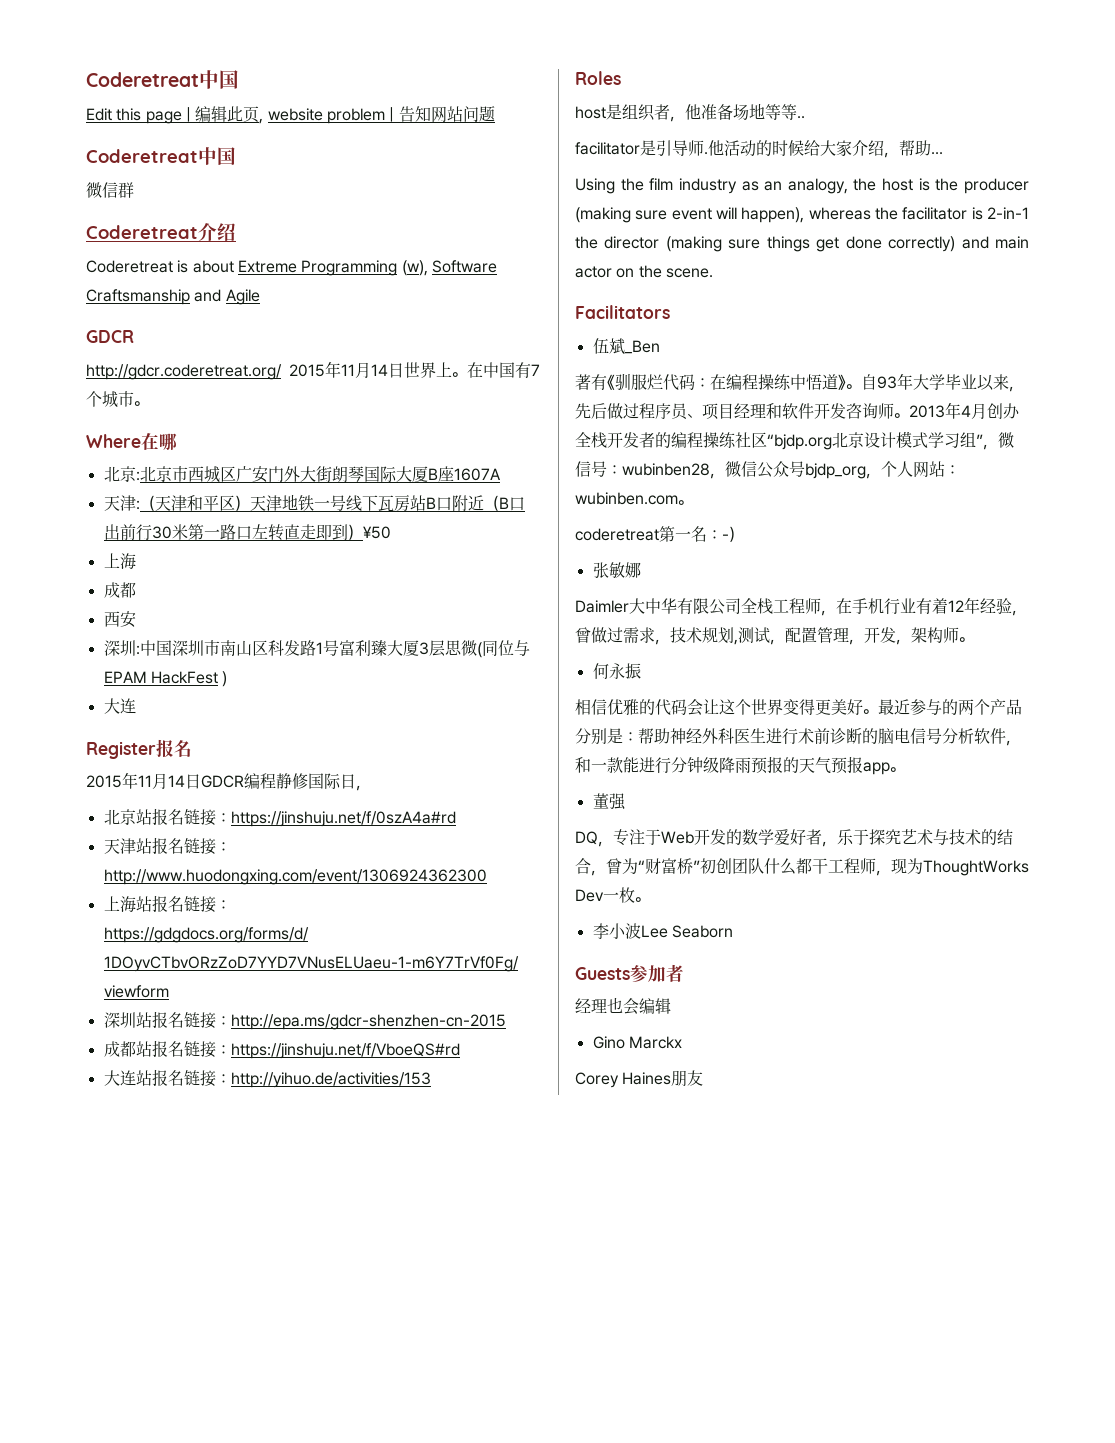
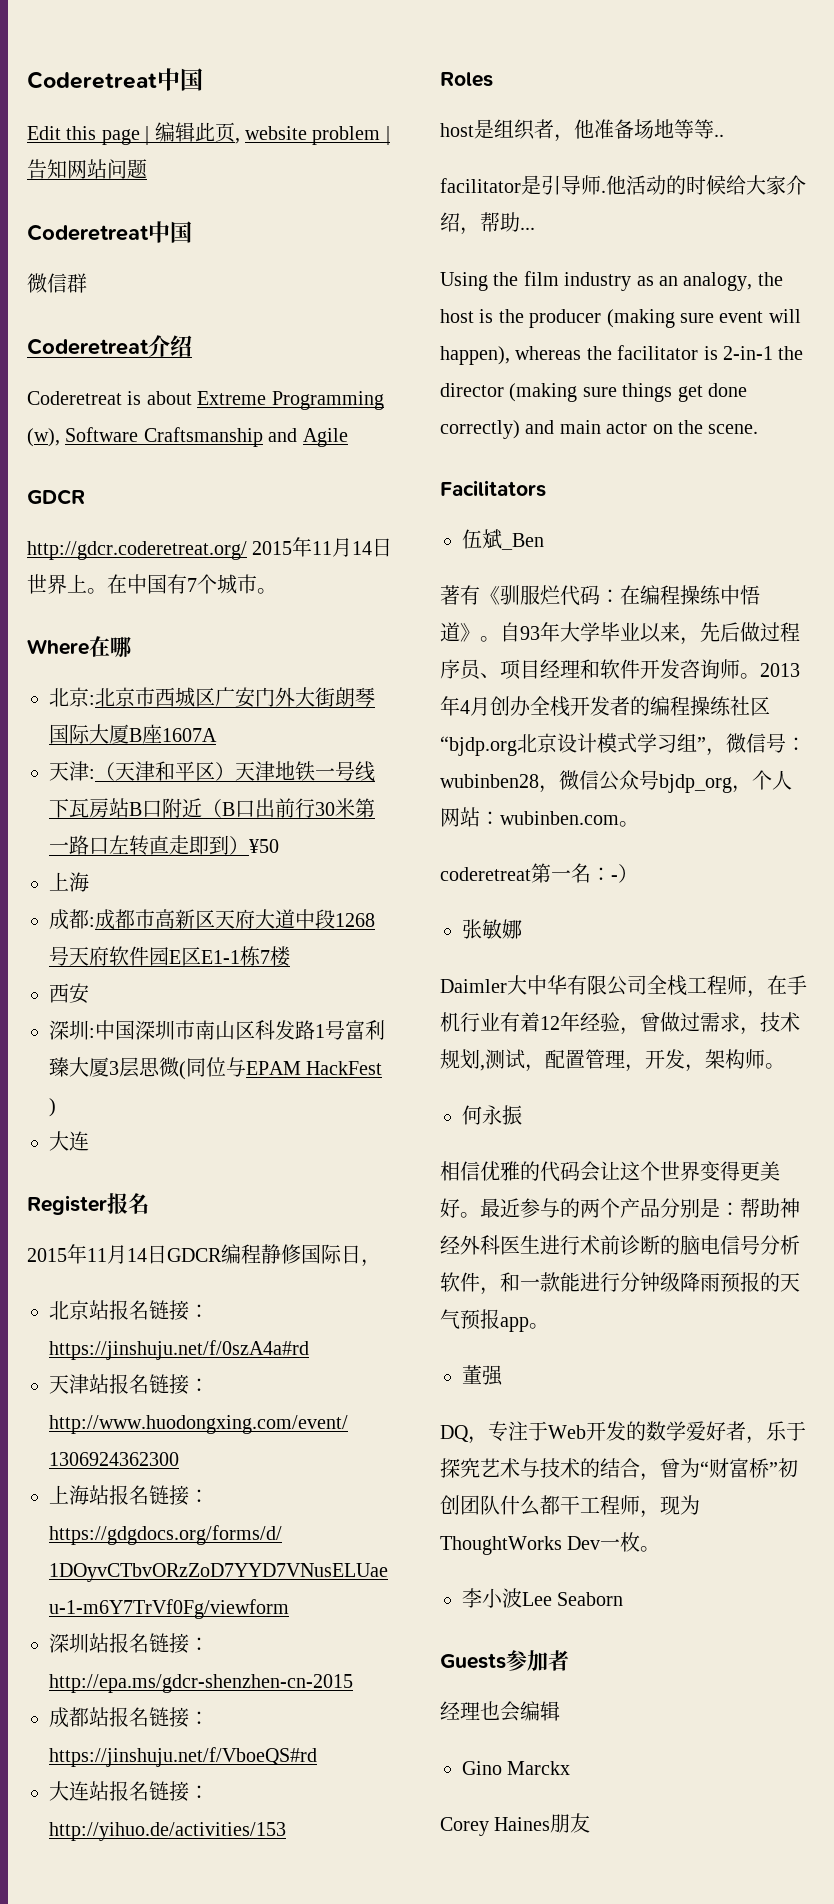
  天津:（天津和平区）天津地铁一号线下瓦房站B口附近（B口出前行30米第一路口左转直走即到）¥50
  上海
- 成都
+ 成都:成都市高新区天府大道中段1268号天府软件园E区E1-1栋7楼

